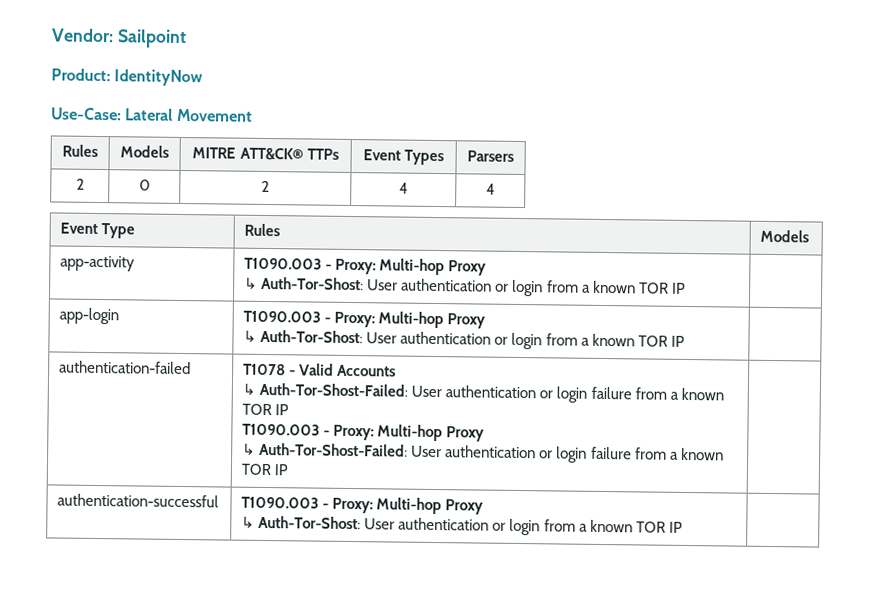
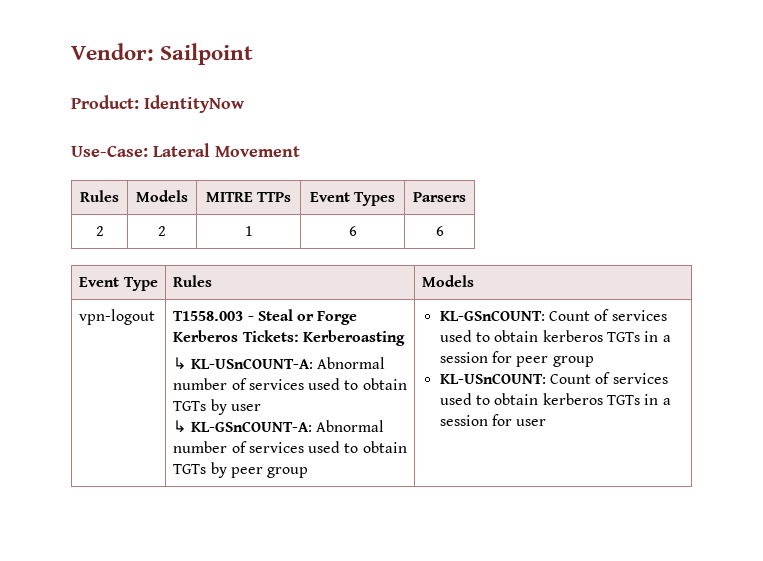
- Rules | Models | MITRE ATT&CK® TTPs | Event Types | Parsers
+ Rules | Models | MITRE TTPs | Event Types | Parsers
- 2 | 0 | 2 | 4 | 4
+ 2 | 2 | 1 | 6 | 6
- app-activity | T1090.003 - Proxy: Multi-hop Proxy
- ↳ Auth-Tor-Shost: User authentication or login from a known TOR IP |
- app-login | T1090.003 - Proxy: Multi-hop Proxy
- ↳ Auth-Tor-Shost: User authentication or login from a known TOR IP |
- authentication-failed | T1078 - Valid Accounts
- ↳ Auth-Tor-Shost-Failed: User authentication or login failure from a known TOR IP
- T1090.003 - Proxy: Multi-hop Proxy
- ↳ Auth-Tor-Shost-Failed: User authentication or login failure from a known TOR IP |
- authentication-successful | T1090.003 - Proxy: Multi-hop Proxy
- ↳ Auth-Tor-Shost: User authentication or login from a known TOR IP |
+ vpn-logout | T1558.003 - Steal or Forge Kerberos Tickets: Kerberoasting
+ ↳ KL-USnCOUNT-A: Abnormal number of services used to obtain TGTs by user
+ ↳ KL-GSnCOUNT-A: Abnormal number of services used to obtain TGTs by peer group | KL-GSnCOUNT: Count of services used to obtain kerberos TGTs in a session for peer group
+ KL-USnCOUNT: Count of services used to obtain kerberos TGTs in a session for user

